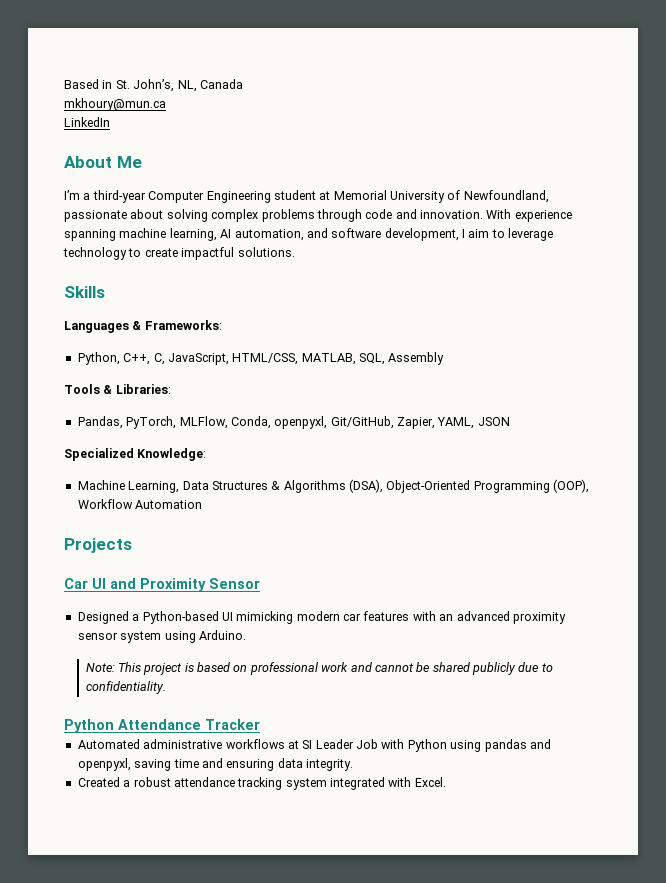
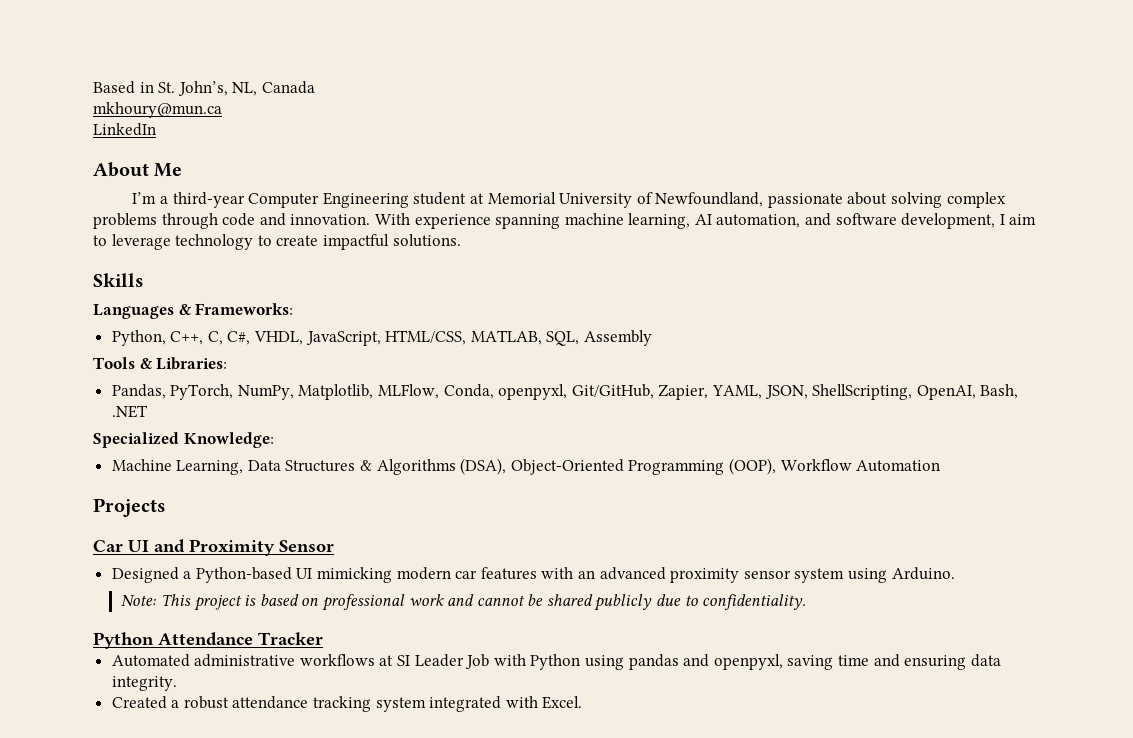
- Python, C++, C, JavaScript, HTML/CSS, MATLAB, SQL, Assembly
+ Python, C++, C, C#, VHDL, JavaScript, HTML/CSS, MATLAB, SQL, Assembly
- Pandas, PyTorch, MLFlow, Conda, openpyxl, Git/GitHub, Zapier, YAML, JSON
+ Pandas, PyTorch, NumPy, Matplotlib, MLFlow, Conda, openpyxl, Git/GitHub, Zapier, YAML, JSON, ShellScripting, OpenAI, Bash, .NET

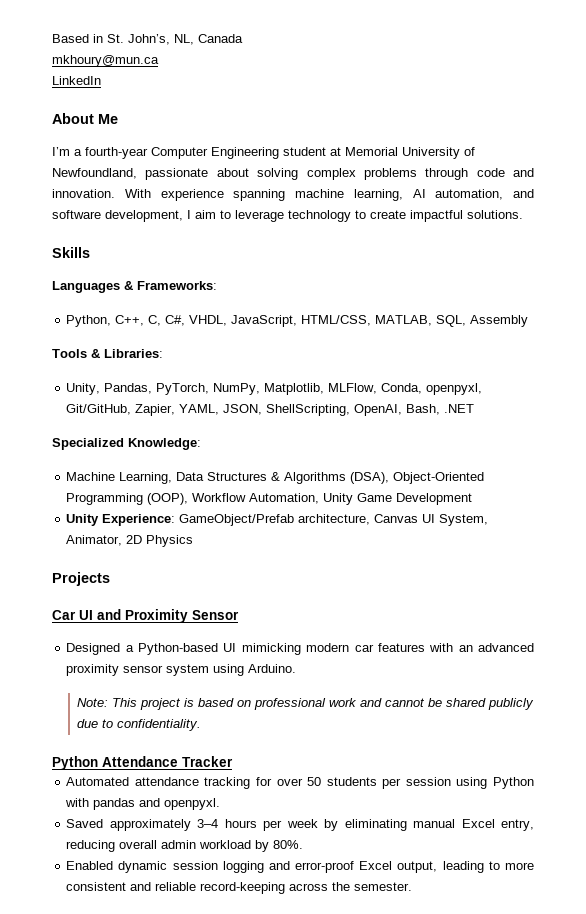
- I’m a third-year Computer Engineering student at Memorial University of Newfoundland, passionate about solving complex problems through code and innovation.
+ I’m a fourth-year Computer Engineering student at Memorial University of Newfoundland, passionate about solving complex problems through code and innovation.
- Pandas, PyTorch, NumPy, Matplotlib, MLFlow, Conda, openpyxl, Git/GitHub, Zapier, YAML, JSON, ShellScripting, OpenAI, Bash, .NET
+ Unity, Pandas, PyTorch, NumPy, Matplotlib, MLFlow, Conda, openpyxl, Git/GitHub, Zapier, YAML, JSON, ShellScripting, OpenAI, Bash, .NET
- Machine Learning, Data Structures & Algorithms (DSA), Object-Oriented Programming (OOP), Workflow Automation
+ Machine Learning, Data Structures & Algorithms (DSA), Object-Oriented Programming (OOP), Workflow Automation, Unity Game Development
+ Unity Experience: GameObject/Prefab architecture, Canvas UI System, Animator, 2D Physics
- Automated administrative workflows at SI Leader Job with Python using pandas and openpyxl, saving time and ensuring data integrity.
- Created a robust attendance tracking system integrated with Excel.
+ Automated attendance tracking for over 50 students per session using Python with pandas and openpyxl.
+ Saved approximately 3–4 hours per week by eliminating manual Excel entry, reducing overall admin workload by 80%.
+ Enabled dynamic session logging and error-proof Excel output, leading to more consistent and reliable record-keeping across the semester.

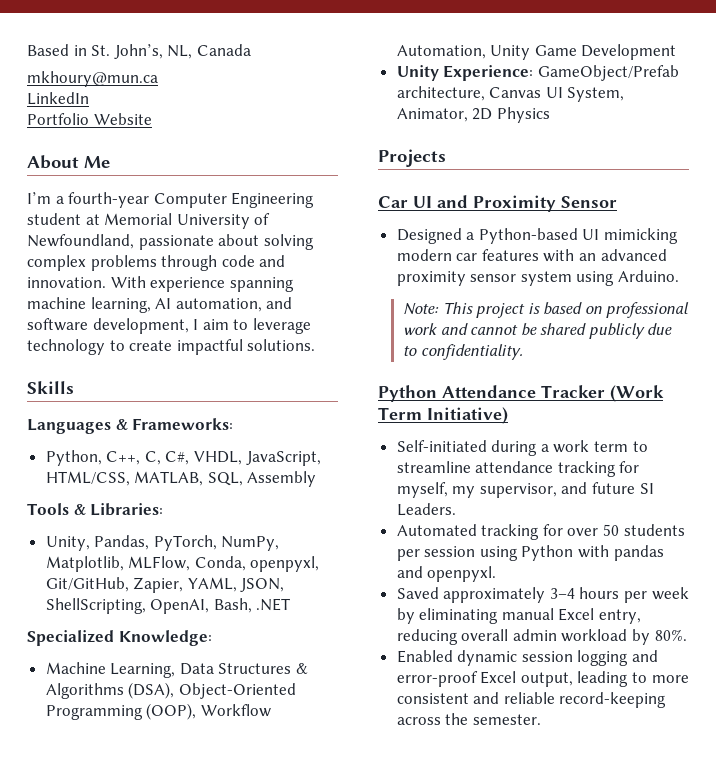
+ Portfolio Website
- Python Attendance Tracker
+ Python Attendance Tracker (Work Term Initiative)
+ Self-initiated during a work term to streamline attendance tracking for myself, my supervisor, and future SI Leaders.
- Automated attendance tracking for over 50 students per session using Python with pandas and openpyxl.
+ Automated tracking for over 50 students per session using Python with pandas and openpyxl.

